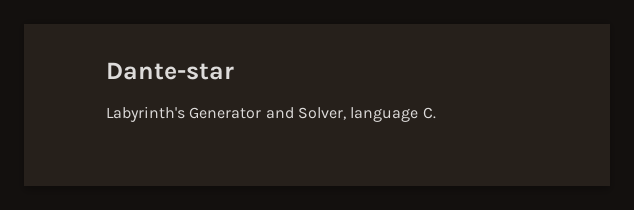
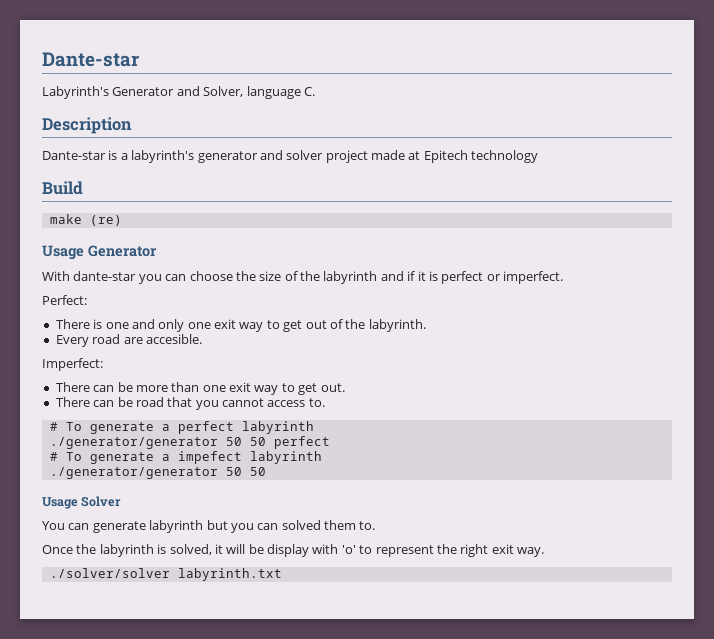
+ Description
+ Dante-star is a labyrinth's generator and solver project made at Epitech technology
+ Build
+ make (re)
+ Usage Generator
+ With dante-star you can choose the size of the labyrinth and if it is perfect or imperfect.
+ Perfect:
+ There is one and only one exit way to get out of the labyrinth.
+ Every road are accesible.
+ Imperfect:
+ There can be more than one exit way to get out.
+ There can be road that you cannot access to.
+ # To generate a perfect labyrinth
+ ./generator/generator 50 50 perfect
+ # To generate a impefect labyrinth
+ ./generator/generator 50 50
+ Usage Solver
+ You can generate labyrinth but you can solved them to.
+ Once the labyrinth is solved, it will be display with 'o' to represent the right exit way.
+ ./solver/solver labyrinth.txt

